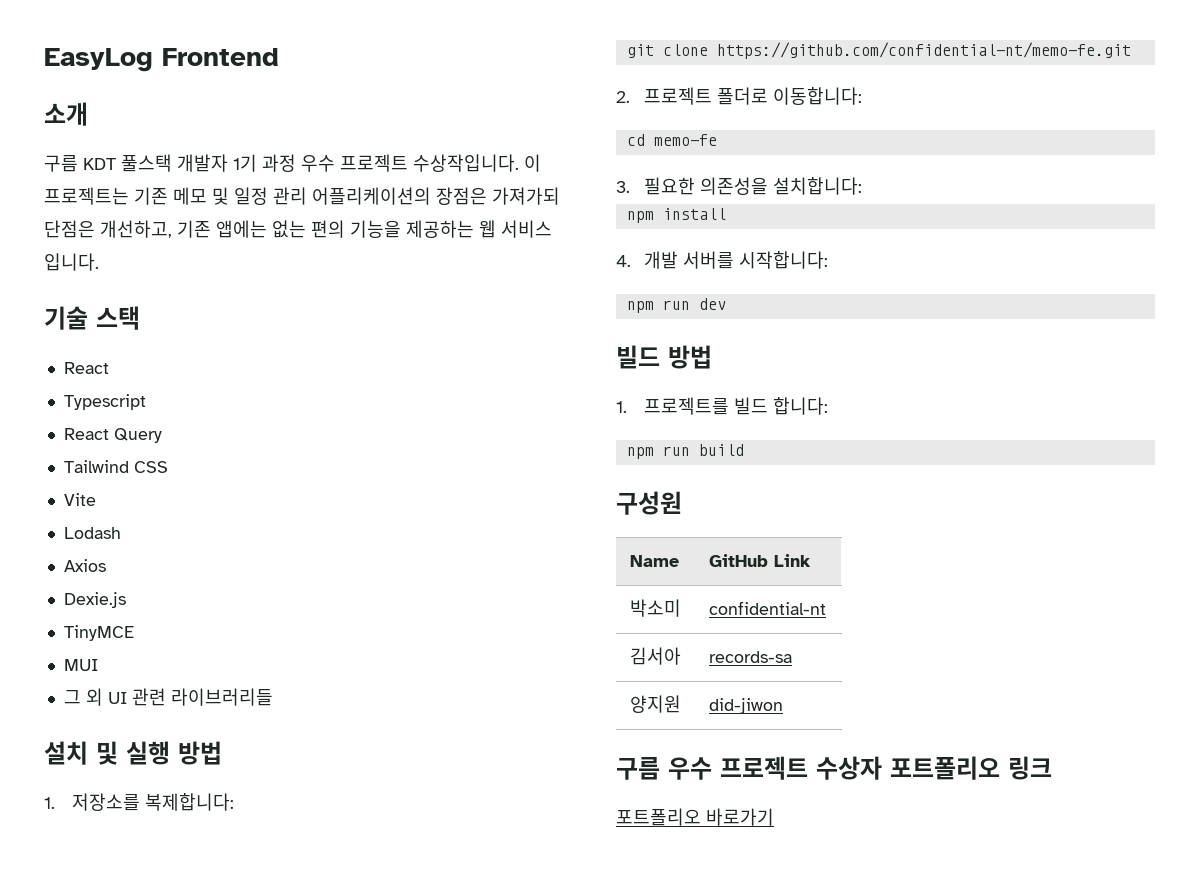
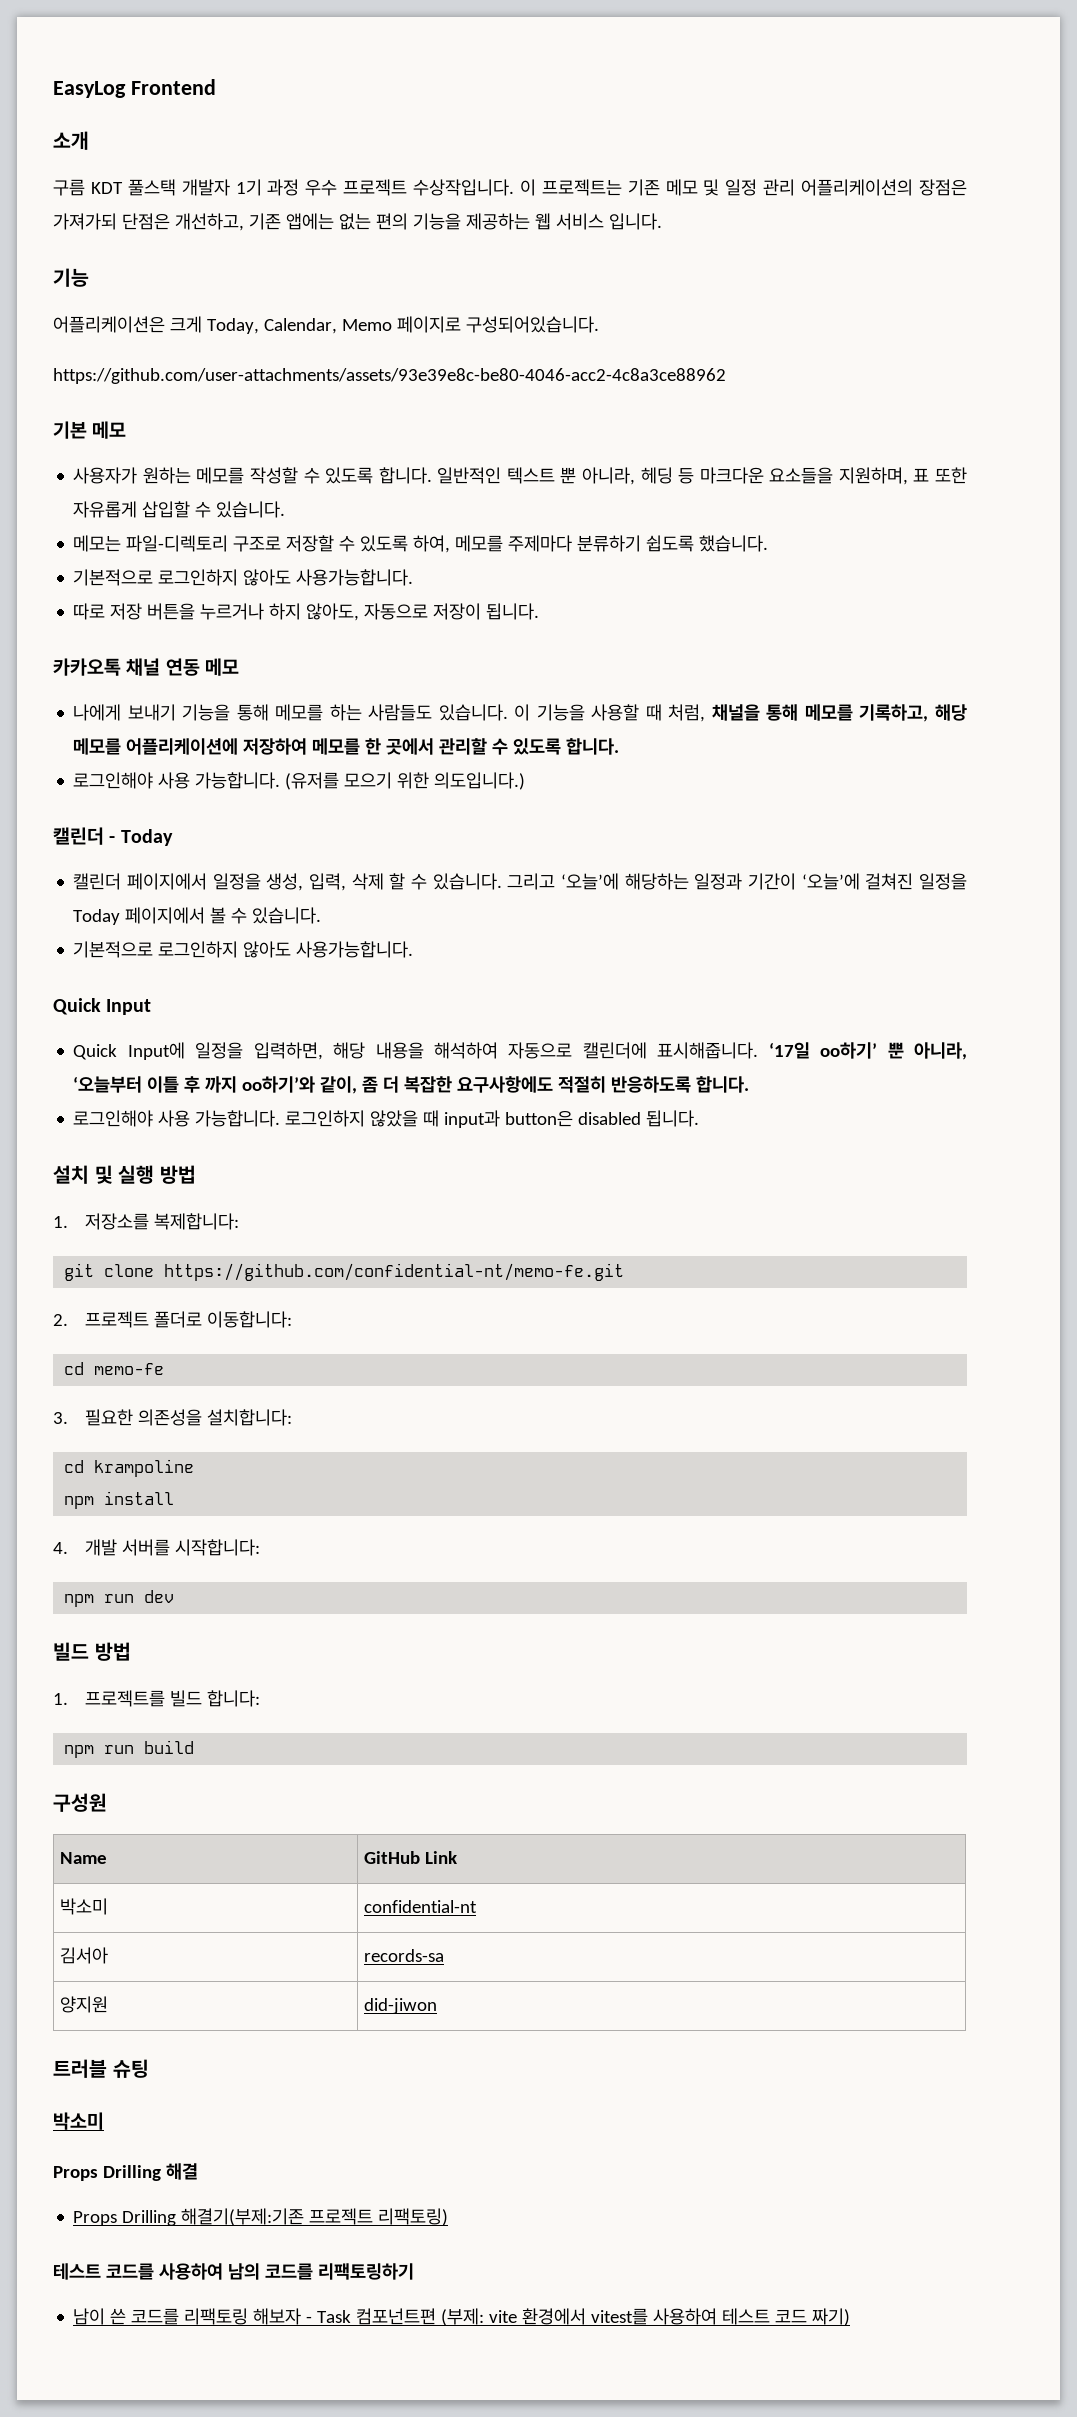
- 기술 스택
- React
- Typescript
- React Query
- Tailwind CSS
- Vite
- Lodash
- Axios
- Dexie.js
- TinyMCE
- MUI
- 그 외 UI 관련 라이브러리들
+ 기능
+ 어플리케이션은 크게 Today, Calendar, Memo 페이지로 구성되어있습니다.
+ https://github.com/user-attachments/assets/93e39e8c-be80-4046-acc2-4c8a3ce88962
+ 기본 메모
+ 사용자가 원하는 메모를 작성할 수 있도록 합니다. 일반적인 텍스트 뿐 아니라, 헤딩 등 마크다운 요소들을 지원하며, 표 또한 자유롭게 삽입할 수 있습니다.
+ 메모는 파일-디렉토리 구조로 저장할 수 있도록 하여, 메모를 주제마다 분류하기 쉽도록 했습니다.
+ 기본적으로 로그인하지 않아도 사용가능합니다.
+ 따로 저장 버튼을 누르거나 하지 않아도, 자동으로 저장이 됩니다.
+ 카카오톡 채널 연동 메모
+ 나에게 보내기 기능을 통해 메모를 하는 사람들도 있습니다. 이 기능을 사용할 때 처럼, 채널을 통해 메모를 기록하고, 해당 메모를 어플리케이션에 저장하여 메모를 한 곳에서 관리할 수 있도록 합니다.
+ 로그인해야 사용 가능합니다. (유저를 모으기 위한 의도입니다.)
+ 캘린더 - Today
+ 캘린더 페이지에서 일정을 생성, 입력, 삭제 할 수 있습니다. 그리고 ‘오늘’에 해당하는 일정과 기간이 ‘오늘’에 걸쳐진 일정을 Today 페이지에서 볼 수 있습니다.
+ 기본적으로 로그인하지 않아도 사용가능합니다.
+ Quick Input
+ Quick Input에 일정을 입력하면, 해당 내용을 해석하여 자동으로 캘린더에 표시해줍니다. ‘17일 oo하기’ 뿐 아니라, ‘오늘부터 이틀 후 까지 oo하기’와 같이, 좀 더 복잡한 요구사항에도 적절히 반응하도록 합니다.
+ 로그인해야 사용 가능합니다. 로그인하지 않았을 때 input과 button은 disabled 됩니다.
+ cd krampoline
- 구름 우수 프로젝트 수상자 포트폴리오 링크
- 포트폴리오 바로가기
+ 트러블 슈팅
+ 박소미
+ Props Drilling 해결
+ Props Drilling 해결기(부제:기존 프로젝트 리팩토링)
+ 테스트 코드를 사용하여 남의 코드를 리팩토링하기
+ 남이 쓴 코드를 리팩토링 해보자 - Task 컴포넌트편 (부제: vite 환경에서 vitest를 사용하여 테스트 코드 짜기)

